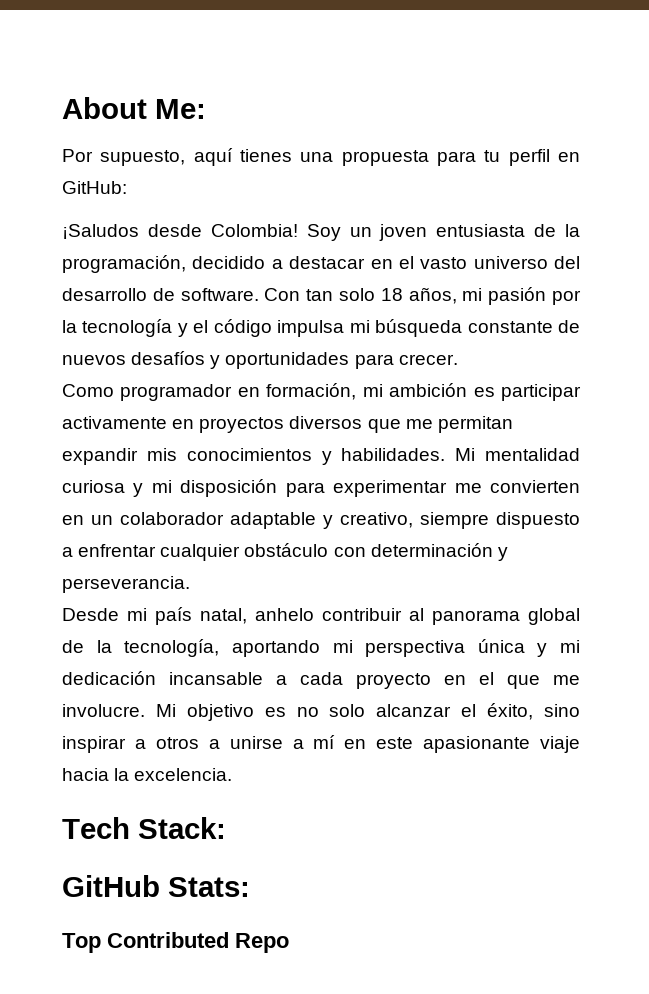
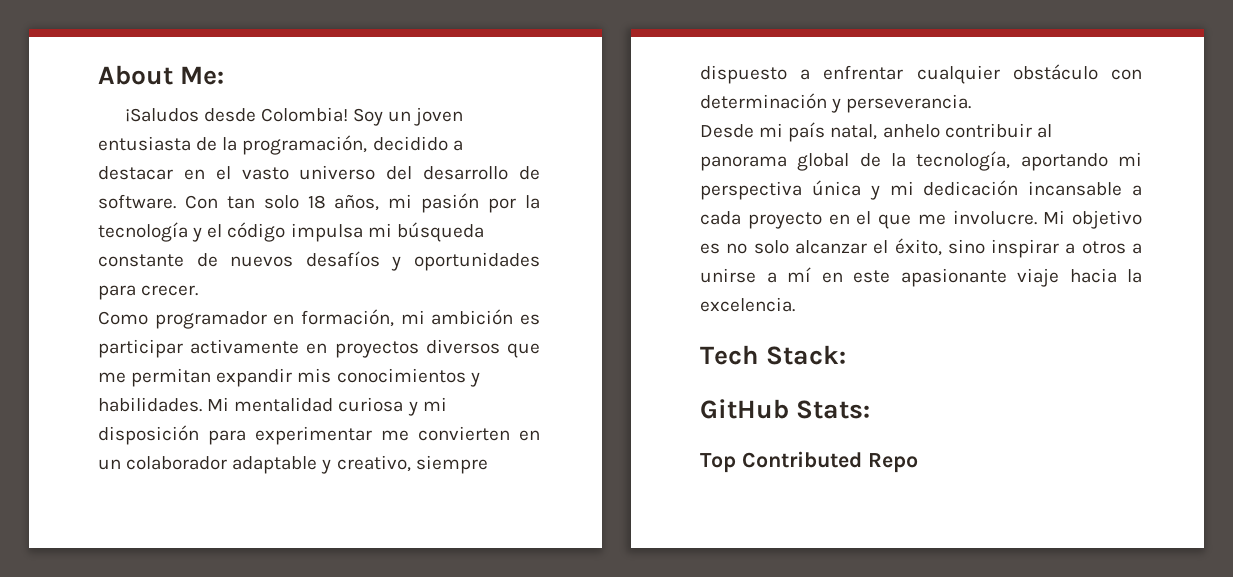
- Por supuesto, aquí tienes una propuesta para tu perfil en GitHub:

